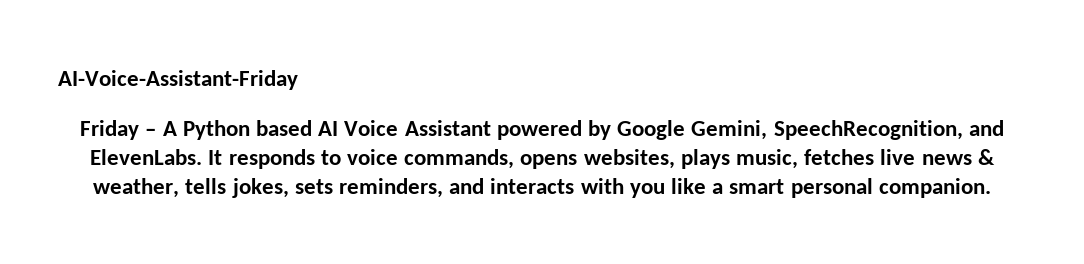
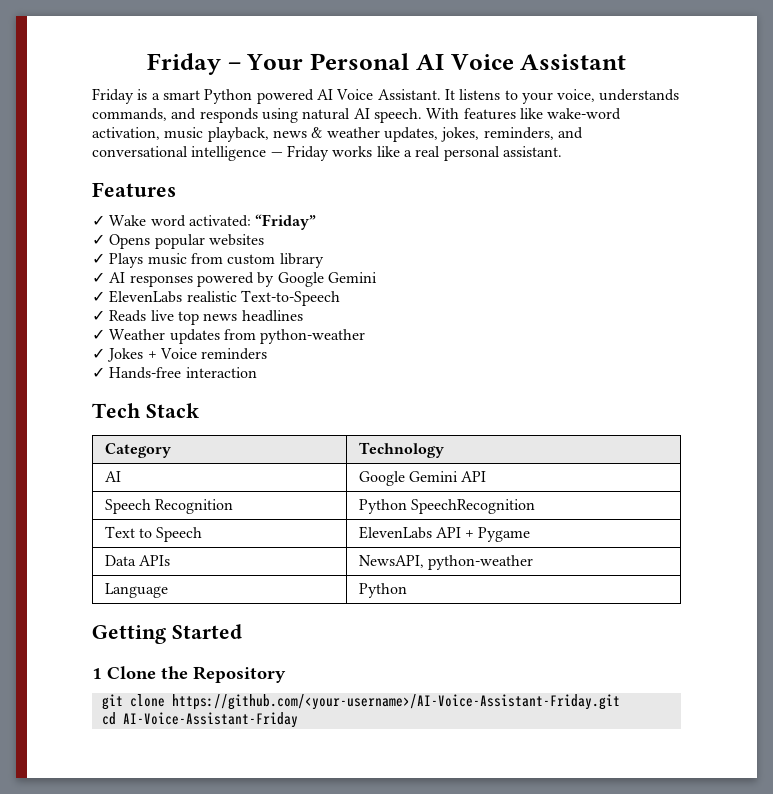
- AI-Voice-Assistant-Friday
- Friday – A Python based AI Voice Assistant powered by Google Gemini, SpeechRecognition, and ElevenLabs. It responds to voice commands, opens websites, plays music, fetches live news & weather, tells jokes, sets reminders, and interacts with you like a smart personal companion.
+ Friday – Your Personal AI Voice Assistant
+ Friday is a smart Python powered AI Voice Assistant. It listens to your voice, understands commands, and responds using natural AI speech. With features like wake-word activation, music playback, news & weather updates, jokes, reminders, and conversational intelligence — Friday works like a real personal assistant.
+ Features
+ ✓ Wake word activated: “Friday”
+ ✓ Opens popular websites
+ ✓ Plays music from custom library
+ ✓ AI responses powered by Google Gemini
+ ✓ ElevenLabs realistic Text-to-Speech
+ ✓ Reads live top news headlines
+ ✓ Weather updates from python-weather
+ ✓ Jokes + Voice reminders
+ ✓ Hands-free interaction
+ Tech Stack
+ Category | Technology
+ AI | Google Gemini API
+ Speech Recognition | Python SpeechRecognition
+ Text to Speech | ElevenLabs API + Pygame
+ Data APIs | NewsAPI, python-weather
+ Language | Python
+ Getting Started
+ 1 Clone the Repository
+ git clone https://github.com/<your-username>/AI-Voice-Assistant-Friday.git
+ cd AI-Voice-Assistant-Friday

